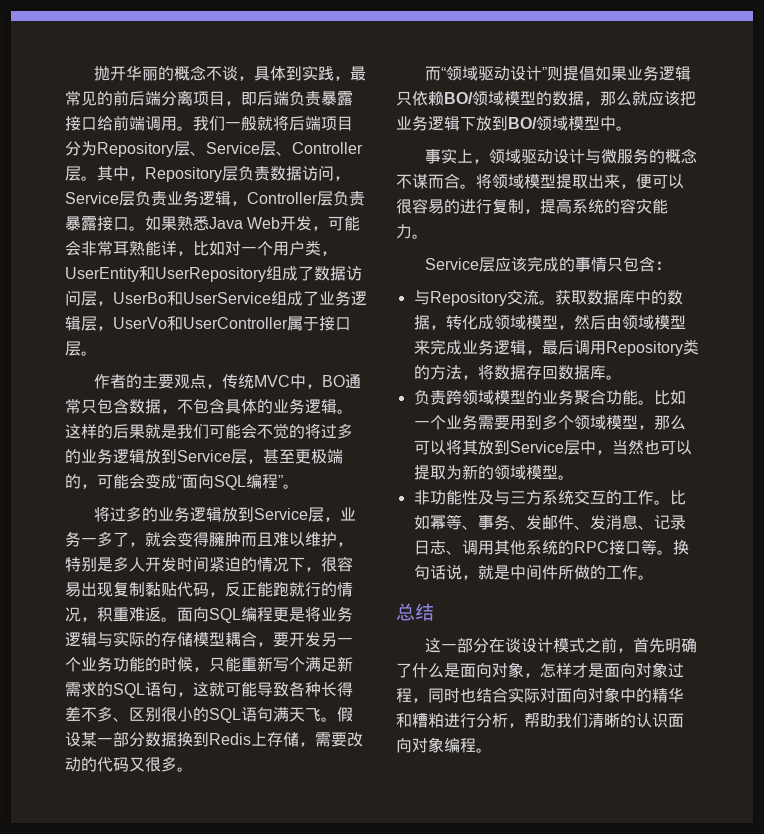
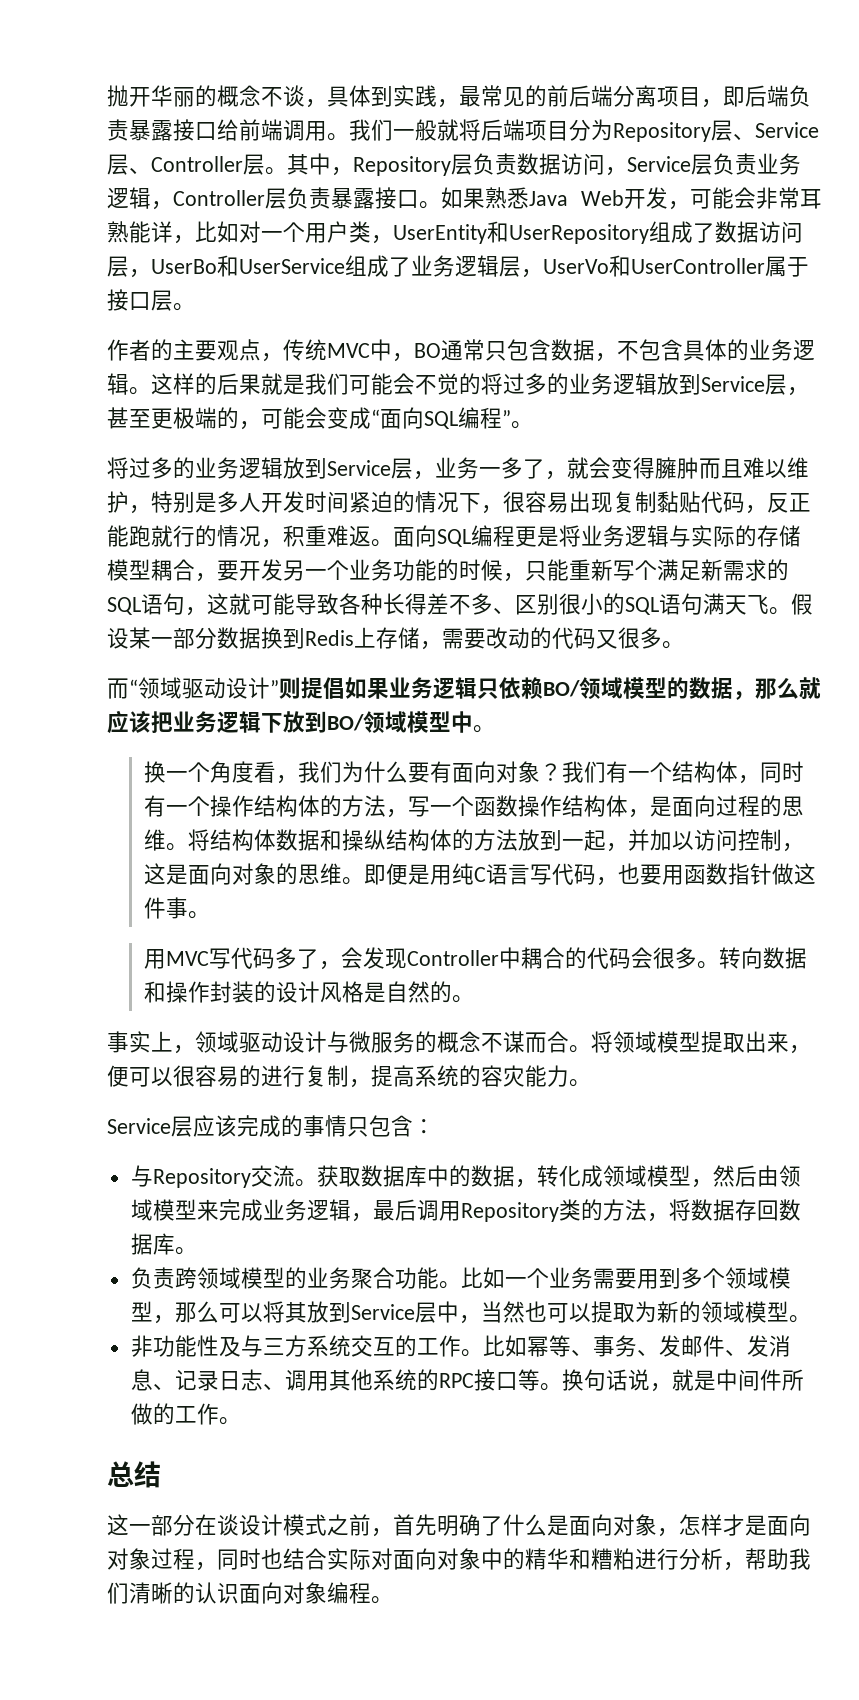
+ 换一个角度看，我们为什么要有面向对象？我们有一个结构体，同时有一个操作结构体的方法，写一个函数操作结构体，是面向过程的思维。将结构体数据和操纵结构体的方法放到一起，并加以访问控制，这是面向对象的思维。即便是用纯C语言写代码，也要用函数指针做这件事。
+ 用MVC写代码多了，会发现Controller中耦合的代码会很多。转向数据和操作封装的设计风格是自然的。

